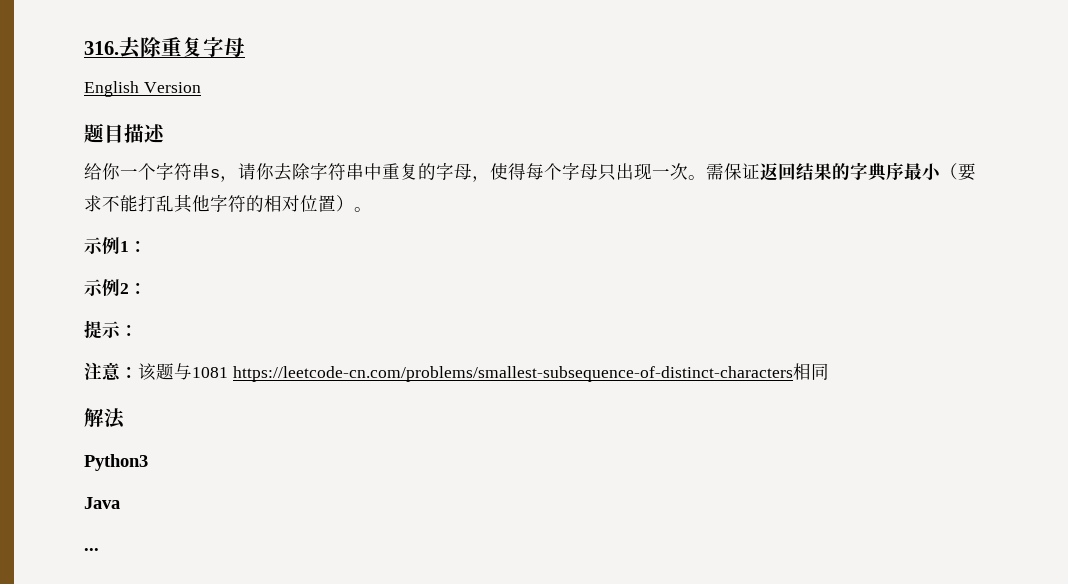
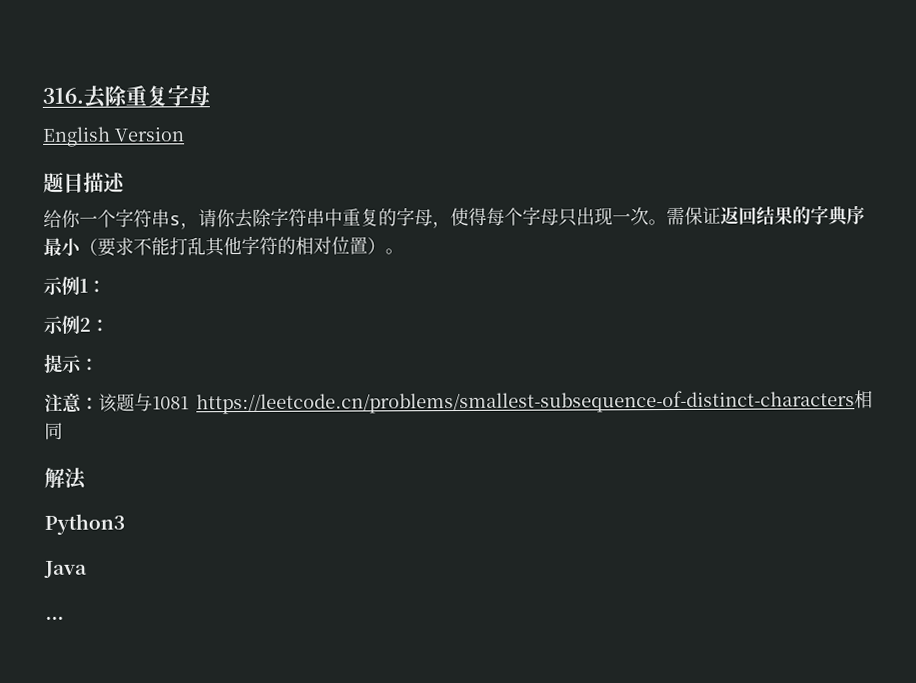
- 注意：该题与1081 https://leetcode-cn.com/problems/smallest-subsequence-of-distinct-characters相同
+ 注意：该题与1081 https://leetcode.cn/problems/smallest-subsequence-of-distinct-characters相同

